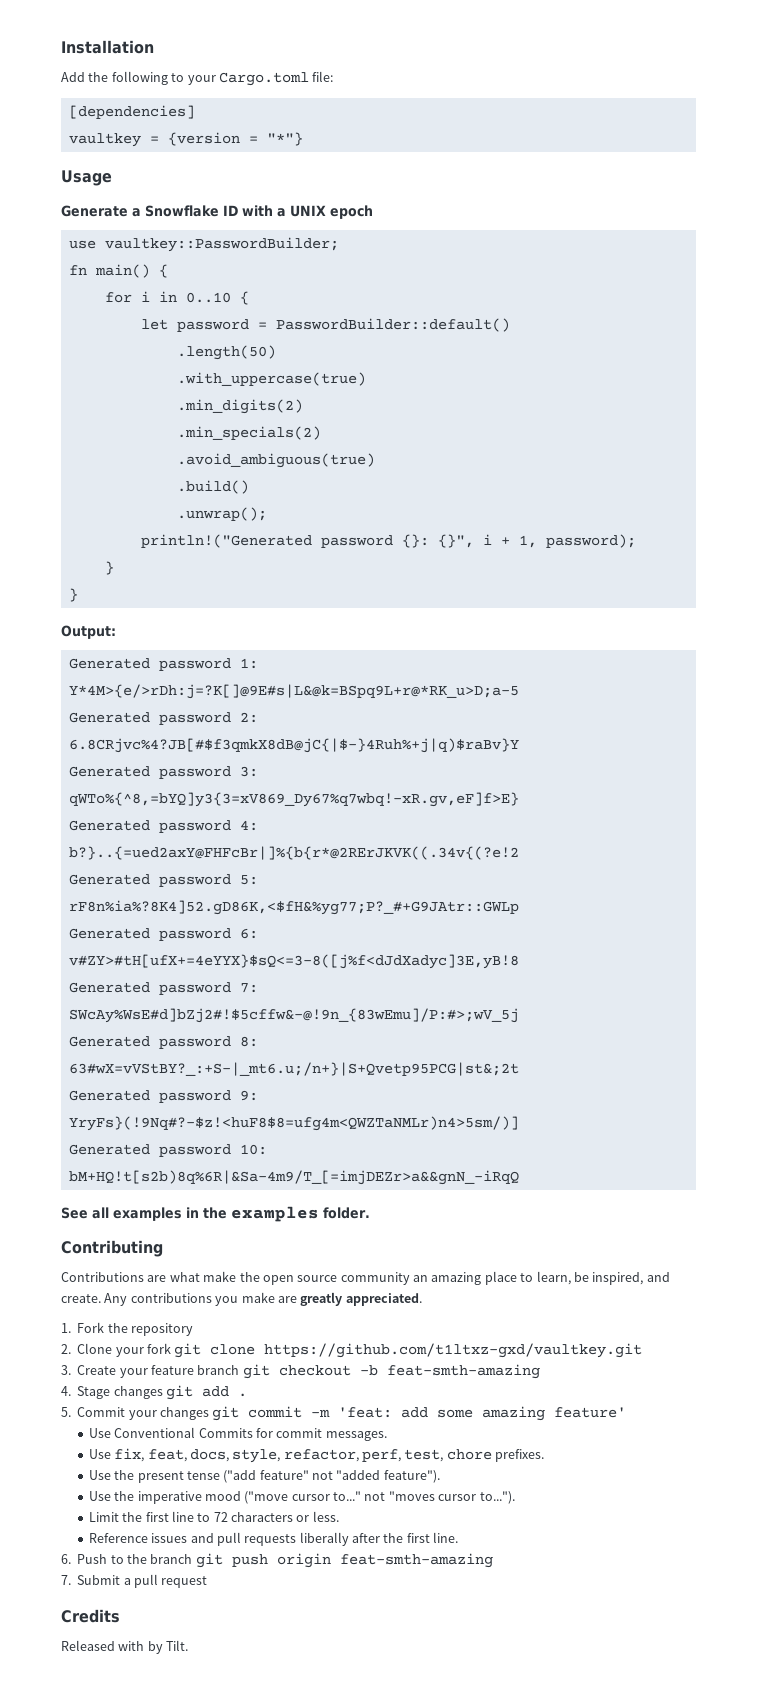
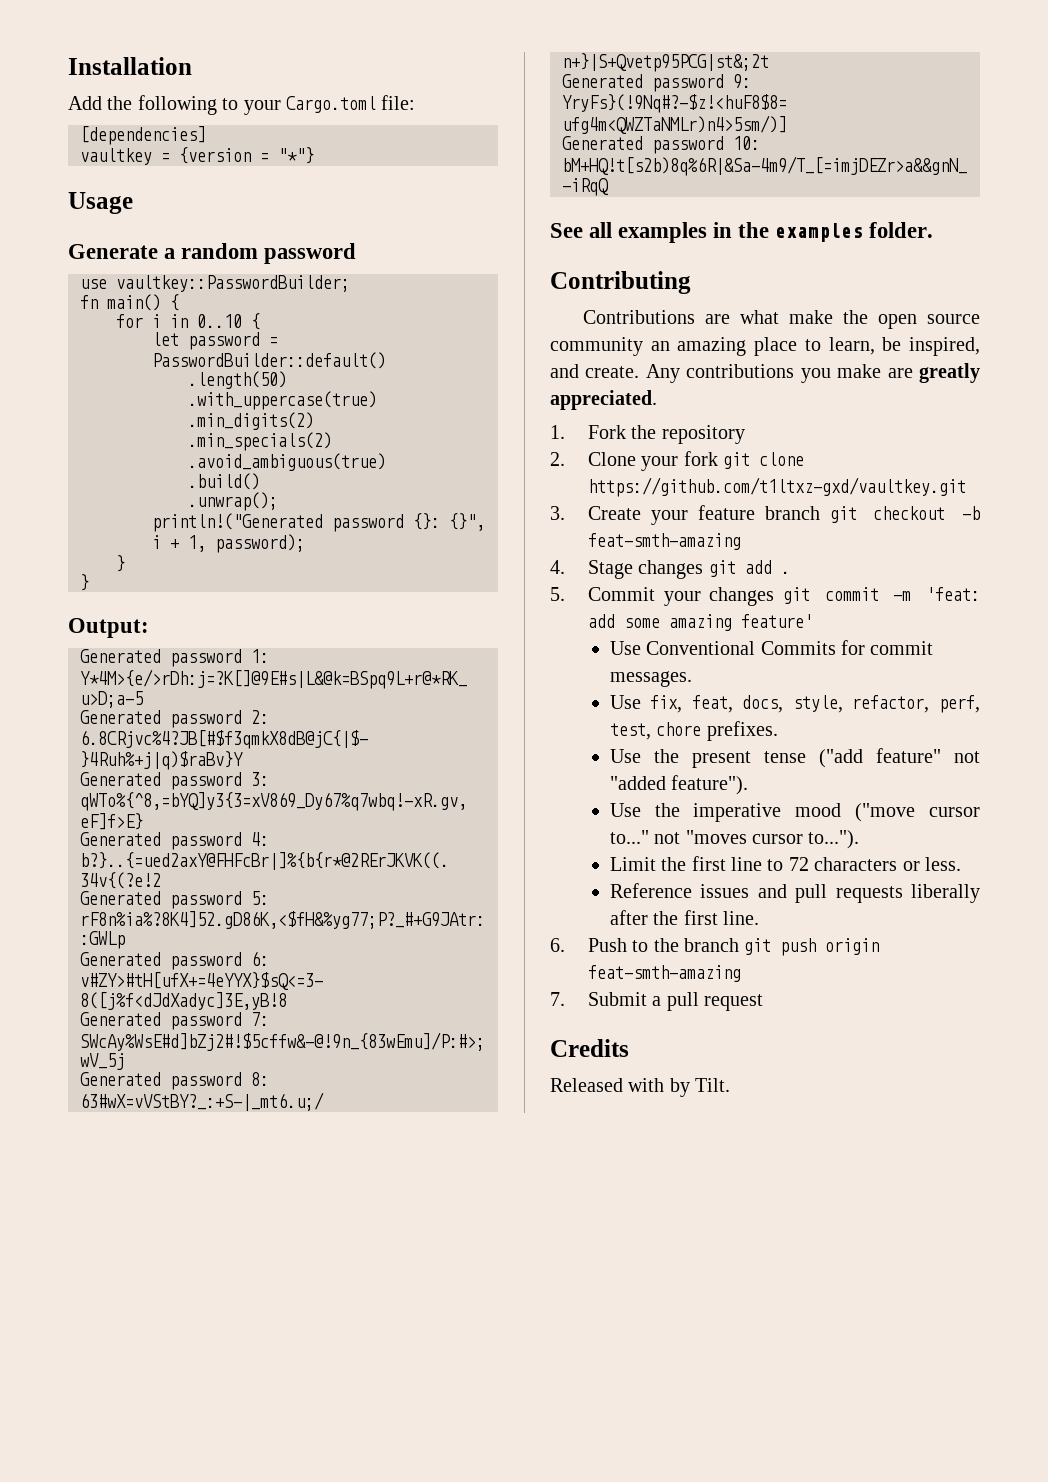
- Generate a Snowflake ID with a UNIX epoch
+ Generate a random password

